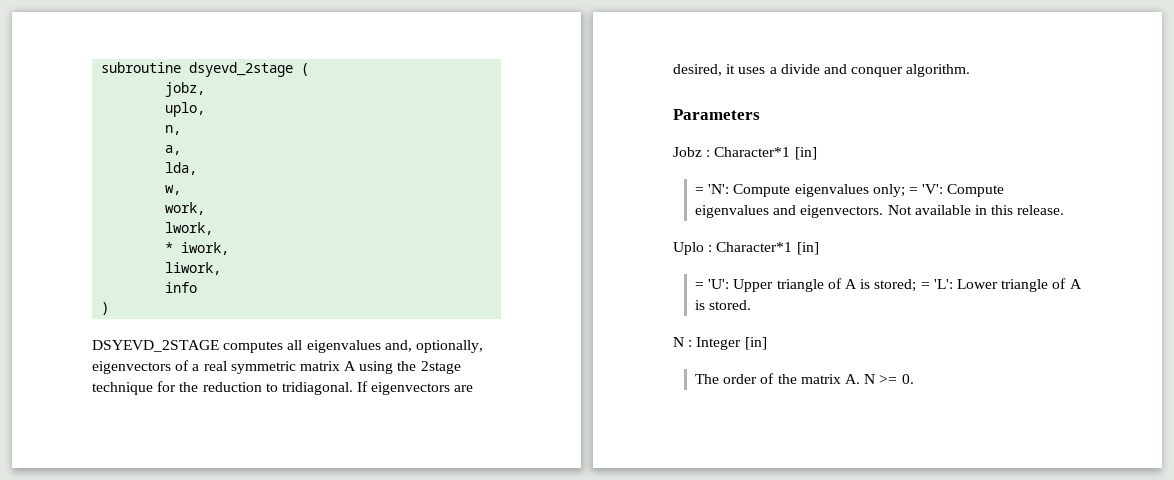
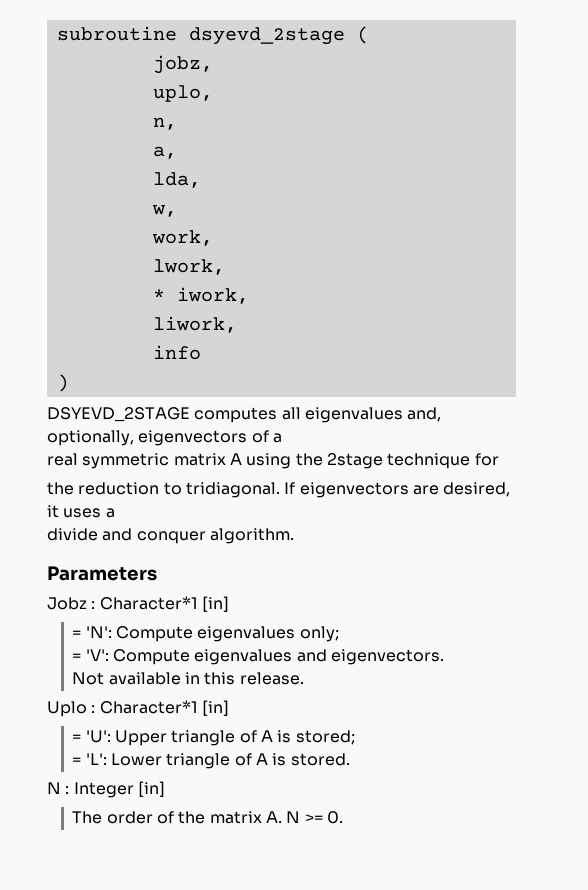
- DSYEVD_2STAGE computes all eigenvalues and, optionally, eigenvectors of a real symmetric matrix A using the 2stage technique for the reduction to tridiagonal.
+ DSYEVD_2STAGE computes all eigenvalues and, optionally, eigenvectors of a
+ real symmetric matrix A using the 2stage technique for
+ the reduction to tridiagonal.
- If eigenvectors are desired, it uses a divide and conquer algorithm.
+ If eigenvectors are desired, it uses a
+ divide and conquer algorithm.
- = 'N': Compute eigenvalues only; = 'V': Compute eigenvalues and eigenvectors. Not available in this release.
+ = 'N': Compute eigenvalues only;
+ = 'V': Compute eigenvalues and eigenvectors.
+ Not available in this release.
- = 'U': Upper triangle of A is stored; = 'L': Lower triangle of A is stored.
+ = 'U': Upper triangle of A is stored;
+ = 'L': Lower triangle of A is stored.

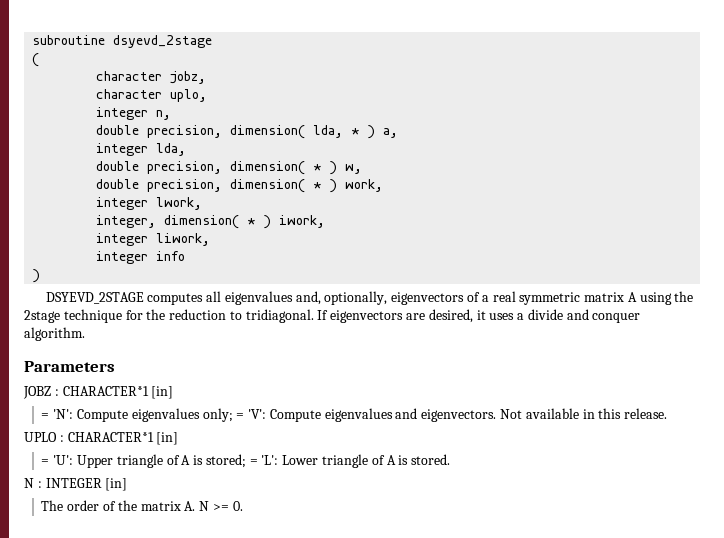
- subroutine dsyevd_2stage (
+ subroutine dsyevd_2stage
+ (
- jobz,
+ character jobz,
- uplo,
+ character uplo,
- n,
+ integer n,
- a,
+ double precision, dimension( lda, * ) a,
- lda,
+ integer lda,
- w,
- work,
+ double precision, dimension( * ) w,
+ double precision, dimension( * ) work,
- lwork,
+ integer lwork,
- * iwork,
+ integer, dimension( * ) iwork,
- liwork,
+ integer liwork,
- info
+ integer info
- DSYEVD_2STAGE computes all eigenvalues and, optionally, eigenvectors of a
- real symmetric matrix A using the 2stage technique for
- the reduction to tridiagonal.
+ DSYEVD_2STAGE computes all eigenvalues and, optionally, eigenvectors of a real symmetric matrix A using the 2stage technique for the reduction to tridiagonal.
- If eigenvectors are desired, it uses a
- divide and conquer algorithm.
+ If eigenvectors are desired, it uses a divide and conquer algorithm.
- Jobz : Character*1 [in]
+ JOBZ : CHARACTER*1 [in]
- = 'N': Compute eigenvalues only;
- = 'V': Compute eigenvalues and eigenvectors.
- Not available in this release.
+ = 'N': Compute eigenvalues only; = 'V': Compute eigenvalues and eigenvectors. Not available in this release.
- Uplo : Character*1 [in]
+ UPLO : CHARACTER*1 [in]
- = 'U': Upper triangle of A is stored;
- = 'L': Lower triangle of A is stored.
+ = 'U': Upper triangle of A is stored; = 'L': Lower triangle of A is stored.
- N : Integer [in]
+ N : INTEGER [in]

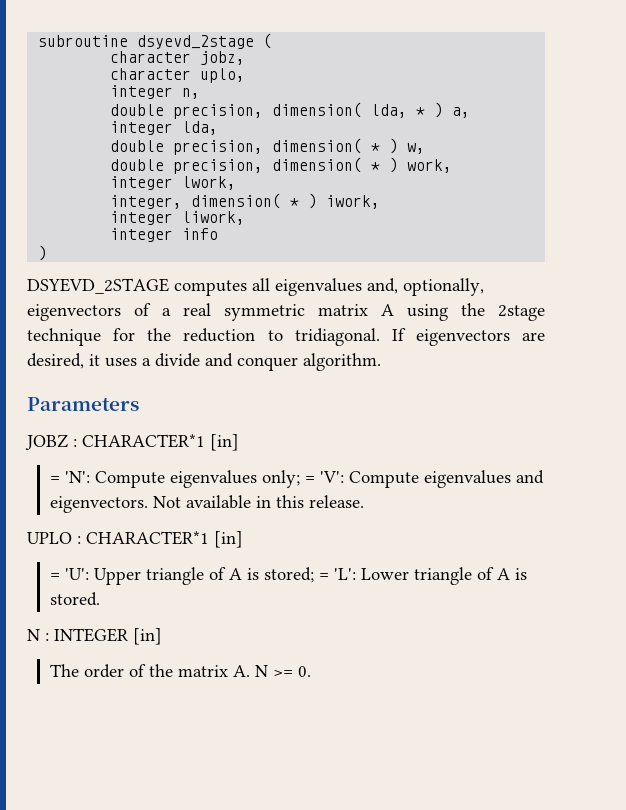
- subroutine dsyevd_2stage
- (
+ subroutine dsyevd_2stage (

